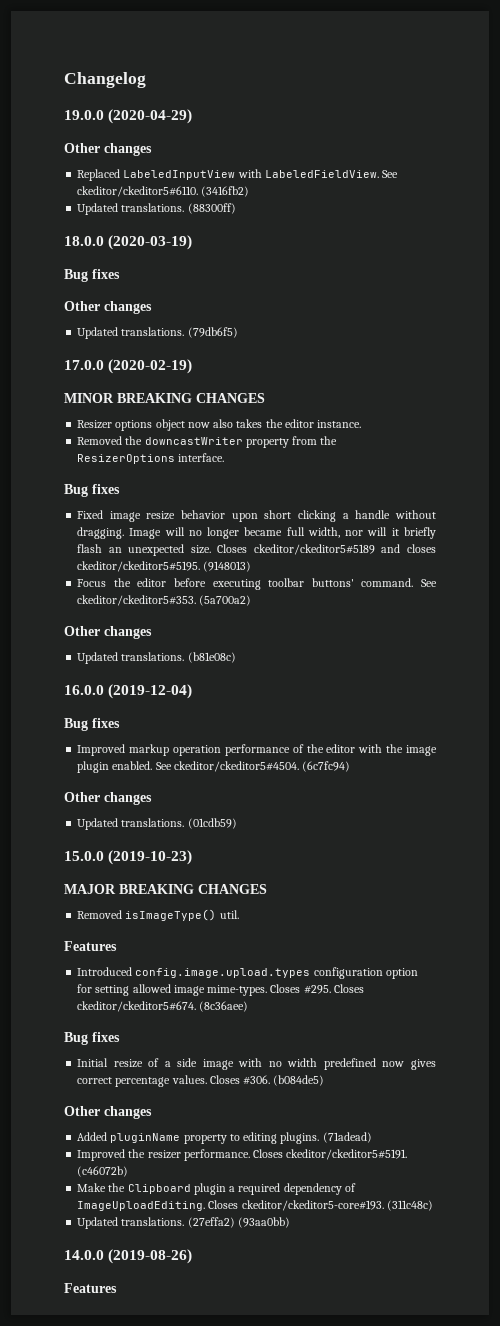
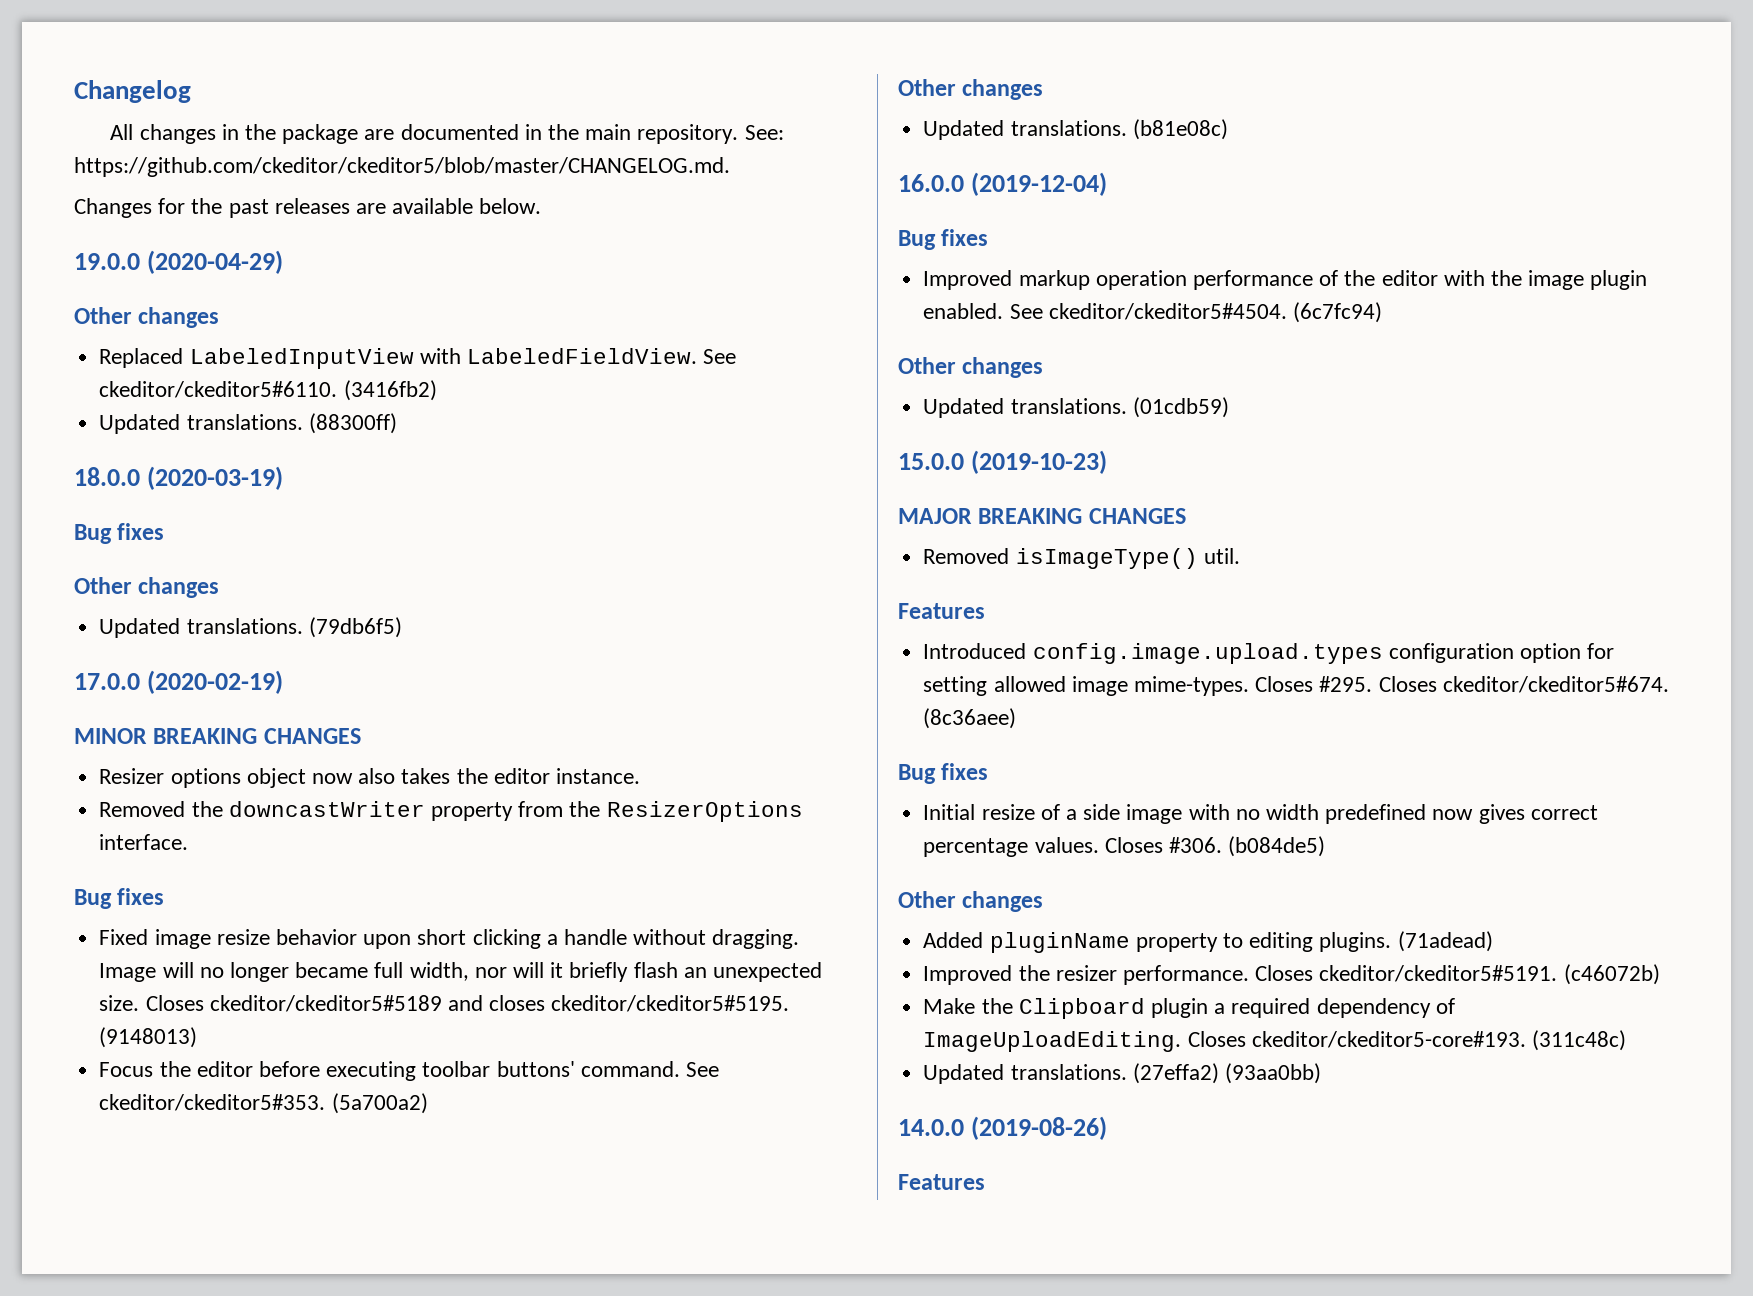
+ All changes in the package are documented in the main repository. See: https://github.com/ckeditor/ckeditor5/blob/master/CHANGELOG.md.
+ Changes for the past releases are available below.

